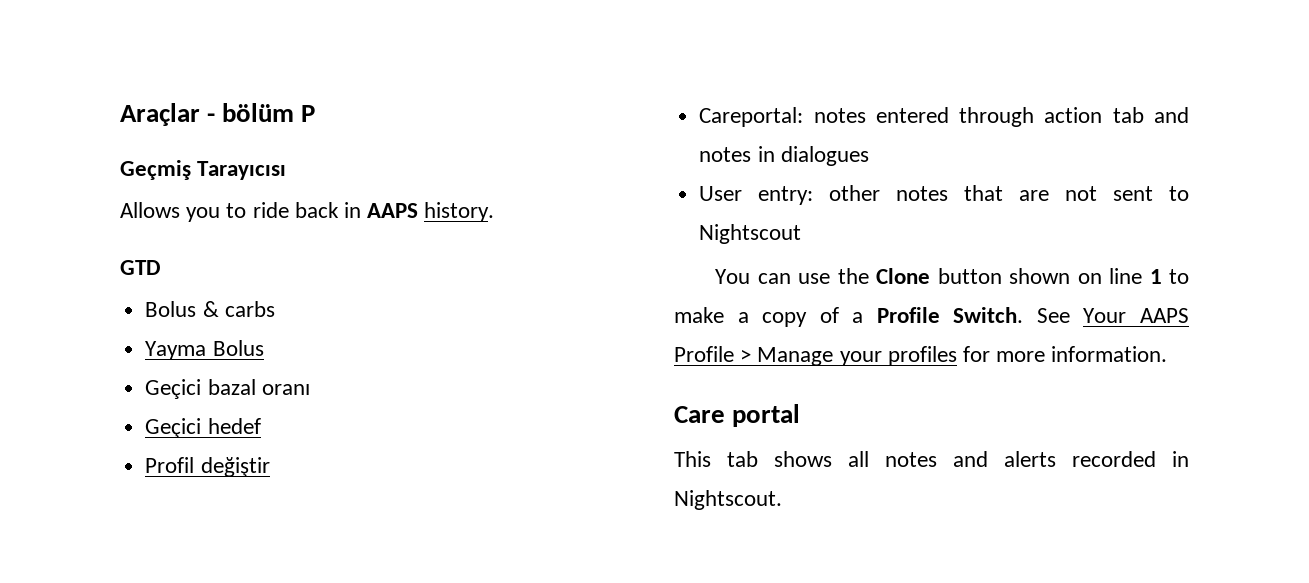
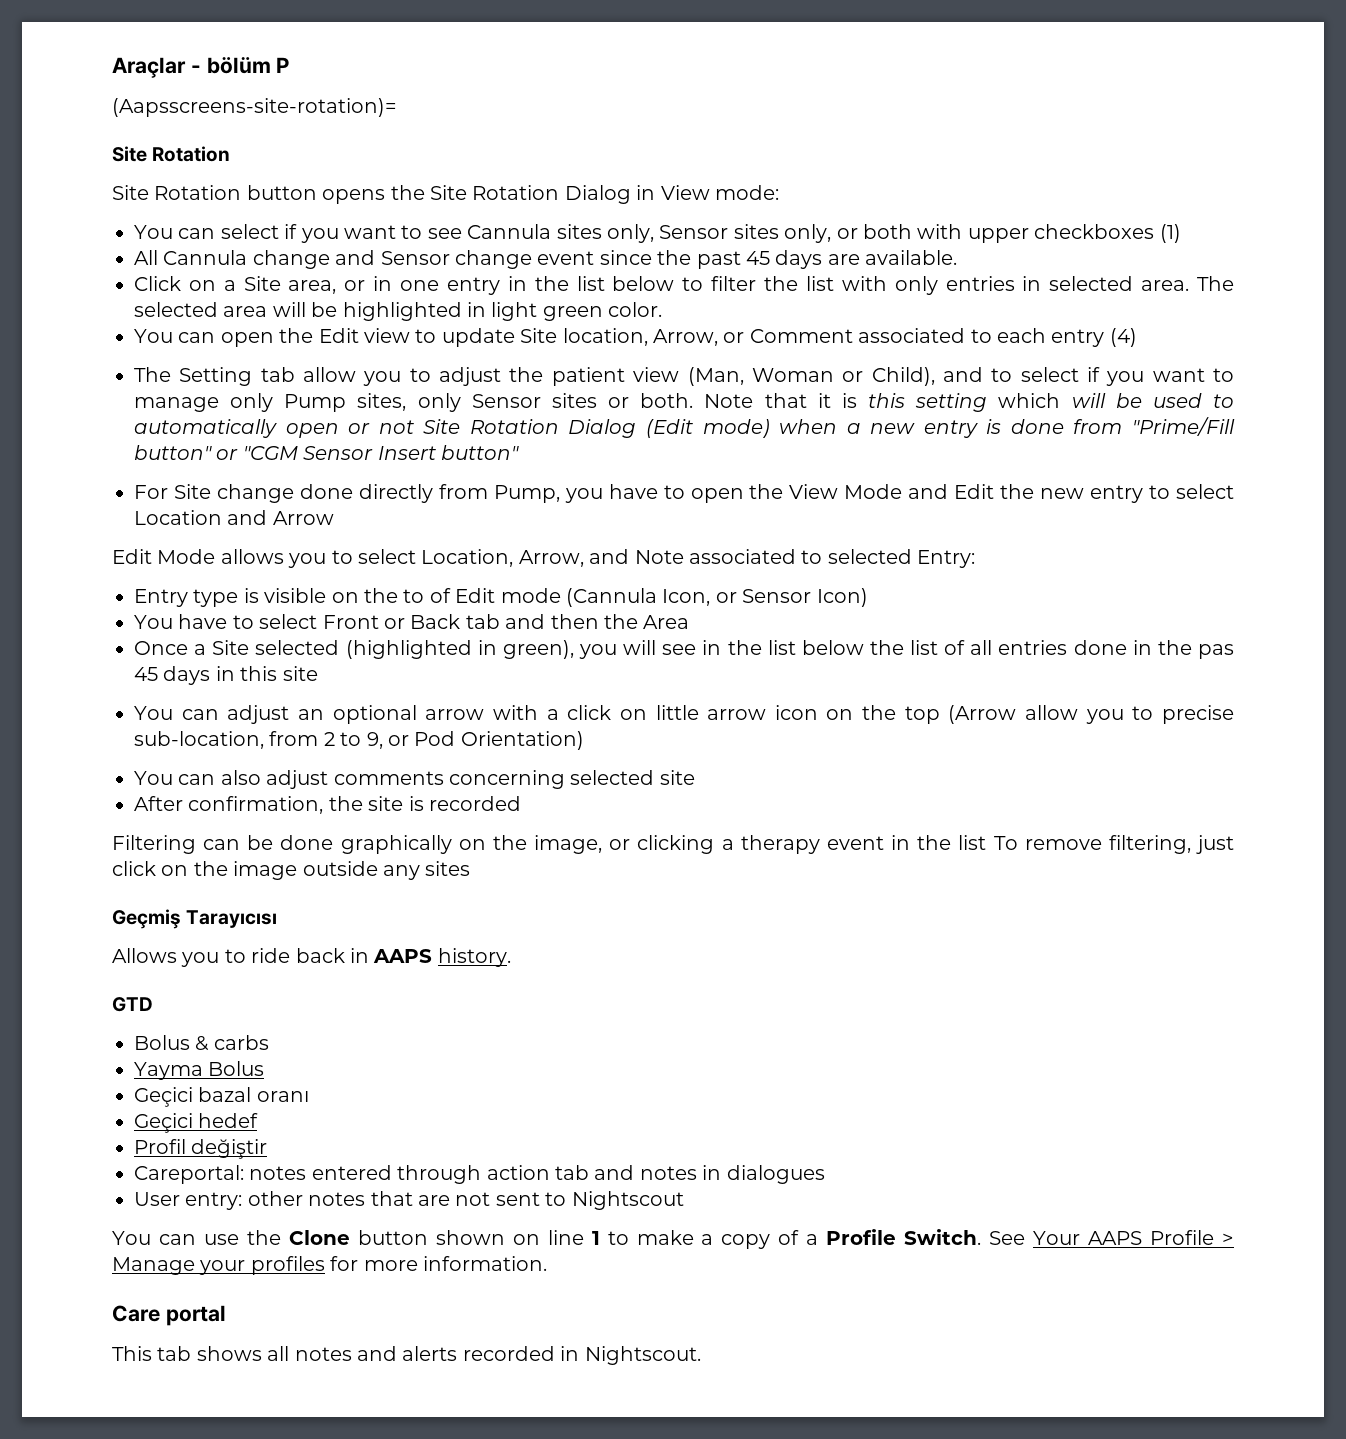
+ (Aapsscreens-site-rotation)=
+ Site Rotation
+ Site Rotation button opens the Site Rotation Dialog in View mode:
+ You can select if you want to see Cannula sites only, Sensor sites only, or both with upper checkboxes (1)
+ All Cannula change and Sensor change event since the past 45 days are available.
+ Click on a Site area, or in one entry in the list below to filter the list with only entries in selected area. The selected area will be highlighted in light green color.
+ You can open the Edit view to update Site location, Arrow, or Comment associated to each entry (4)
+ The Setting tab allow you to adjust the patient view (Man, Woman or Child), and to select if you want to manage only Pump sites, only Sensor sites or both. Note that it is this setting which will be used to automatically open or not Site Rotation Dialog (Edit mode) when a new entry is done from "Prime/Fill button" or "CGM Sensor Insert button"
+ For Site change done directly from Pump, you have to open the View Mode and Edit the new entry to select Location and Arrow
+ Edit Mode allows you to select Location, Arrow, and Note associated to selected Entry:
+ Entry type is visible on the to of Edit mode (Cannula Icon, or Sensor Icon)
+ You have to select Front or Back tab and then the Area
+ Once a Site selected (highlighted in green), you will see in the list below the list of all entries done in the pas 45 days in this site
+ You can adjust an optional arrow with a click on little arrow icon on the top (Arrow allow you to precise sub-location, from 2 to 9, or Pod Orientation)
+ You can also adjust comments concerning selected site
+ After confirmation, the site is recorded
+ Filtering can be done graphically on the image, or clicking a therapy event in the list To remove filtering, just click on the image outside any sites

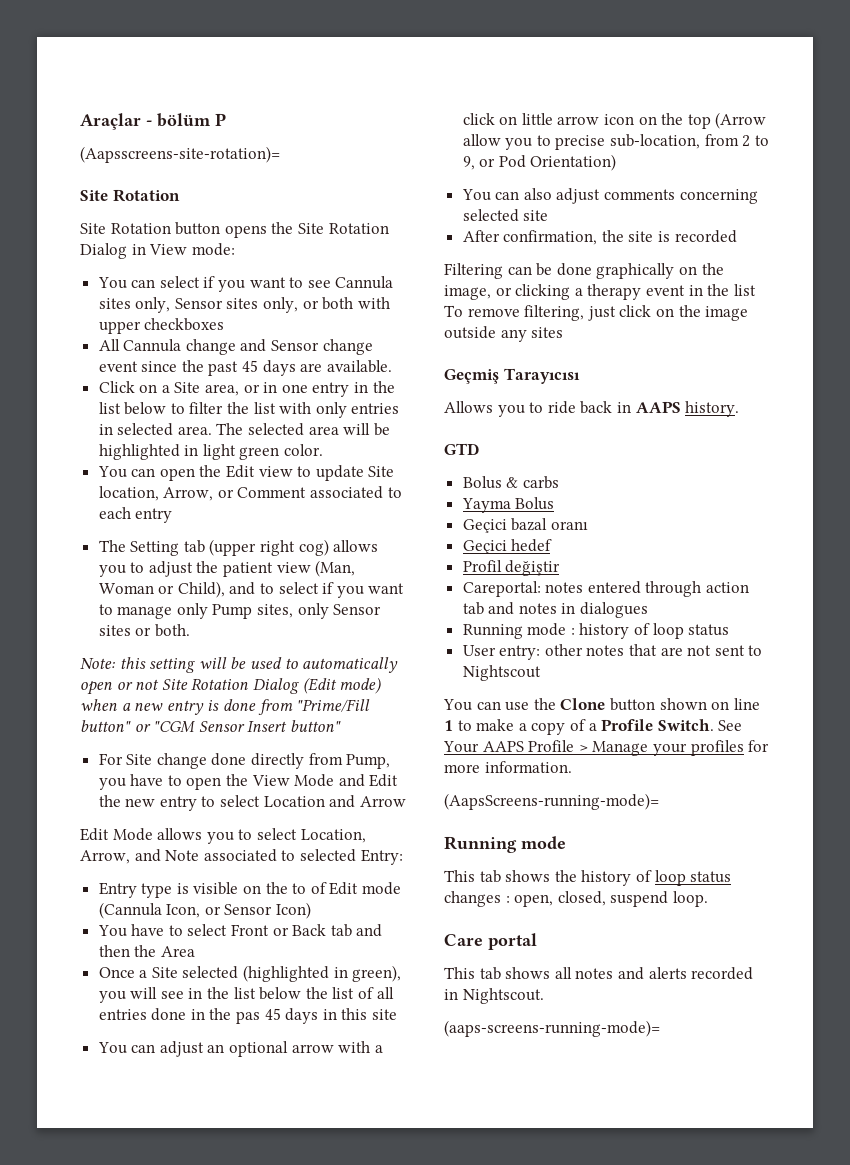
- You can select if you want to see Cannula sites only, Sensor sites only, or both with upper checkboxes (1)
+ You can select if you want to see Cannula sites only, Sensor sites only, or both with upper checkboxes
- You can open the Edit view to update Site location, Arrow, or Comment associated to each entry (4)
+ You can open the Edit view to update Site location, Arrow, or Comment associated to each entry
- The Setting tab allow you to adjust the patient view (Man, Woman or Child), and to select if you want to manage only Pump sites, only Sensor sites or both. Note that it is this setting which will be used to automatically open or not Site Rotation Dialog (Edit mode) when a new entry is done from "Prime/Fill button" or "CGM Sensor Insert button"
+ The Setting tab (upper right cog) allows you to adjust the patient view (Man, Woman or Child), and to select if you want to manage only Pump sites, only Sensor sites or both.
+ Note: this setting will be used to automatically open or not Site Rotation Dialog (Edit mode) when a new entry is done from "Prime/Fill button" or "CGM Sensor Insert button"
+ Running mode : history of loop status
+ (AapsScreens-running-mode)=
+ Running mode
+ This tab shows the history of loop status changes : open, closed, suspend loop.
+ (aaps-screens-running-mode)=

